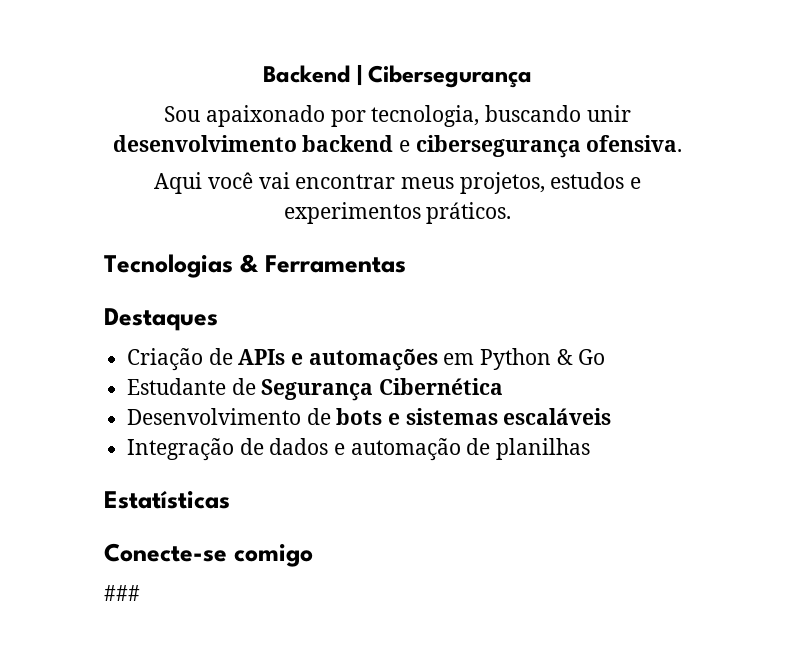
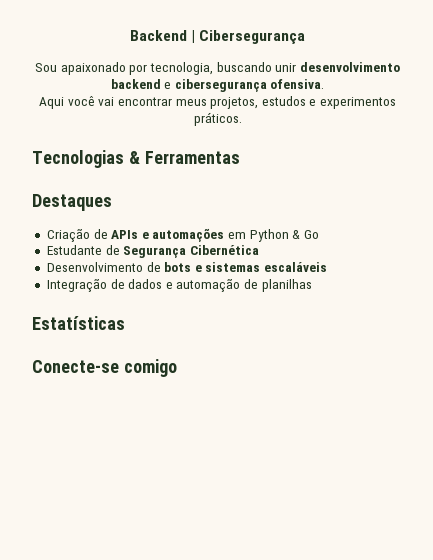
- ###

